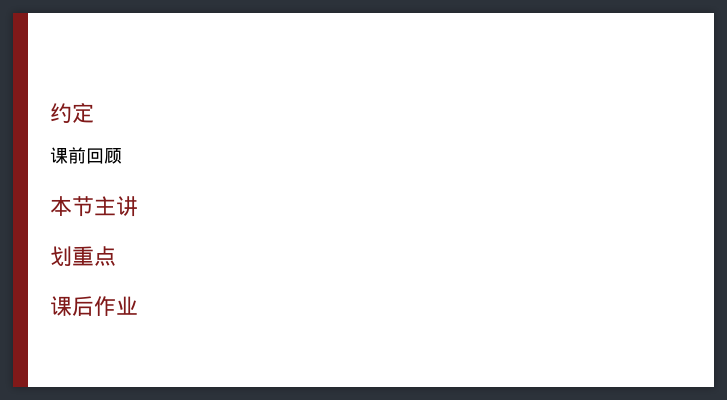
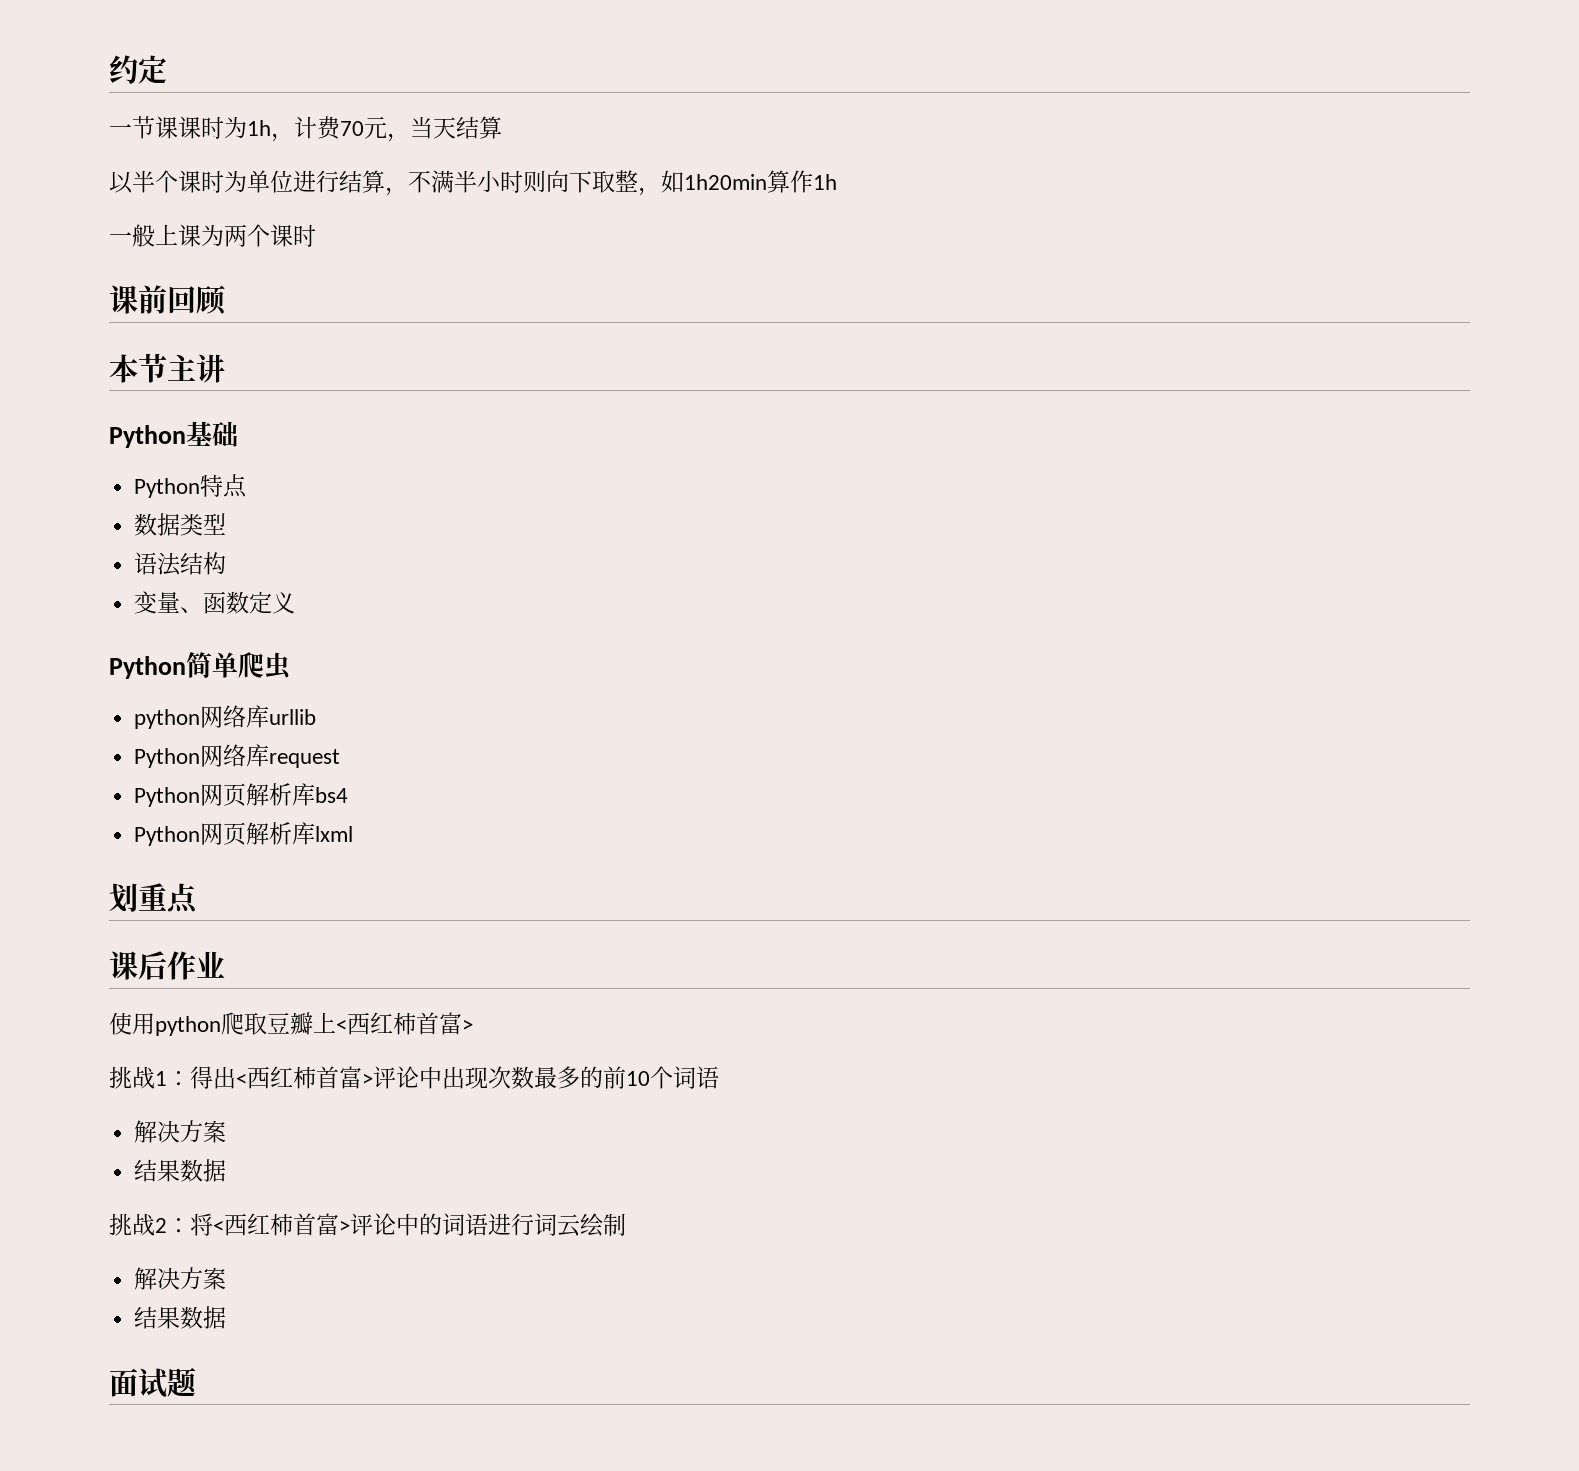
+ 一节课课时为1h，计费70元，当天结算
+ 以半个课时为单位进行结算，不满半小时则向下取整，如1h20min算作1h
+ 一般上课为两个课时
  课前回顾
  本节主讲
+ Python基础
+ Python特点
+ 数据类型
+ 语法结构
+ 变量、函数定义
+ Python简单爬虫
+ python网络库urllib
+ Python网络库request
+ Python网页解析库bs4
+ Python网页解析库lxml
  划重点
  课后作业
+ 使用python爬取豆瓣上<西红柿首富>
+ 挑战1：得出<西红柿首富>评论中出现次数最多的前10个词语
+ 解决方案
+ 结果数据
+ 挑战2：将<西红柿首富>评论中的词语进行词云绘制
+ 解决方案
+ 结果数据
+ 面试题

